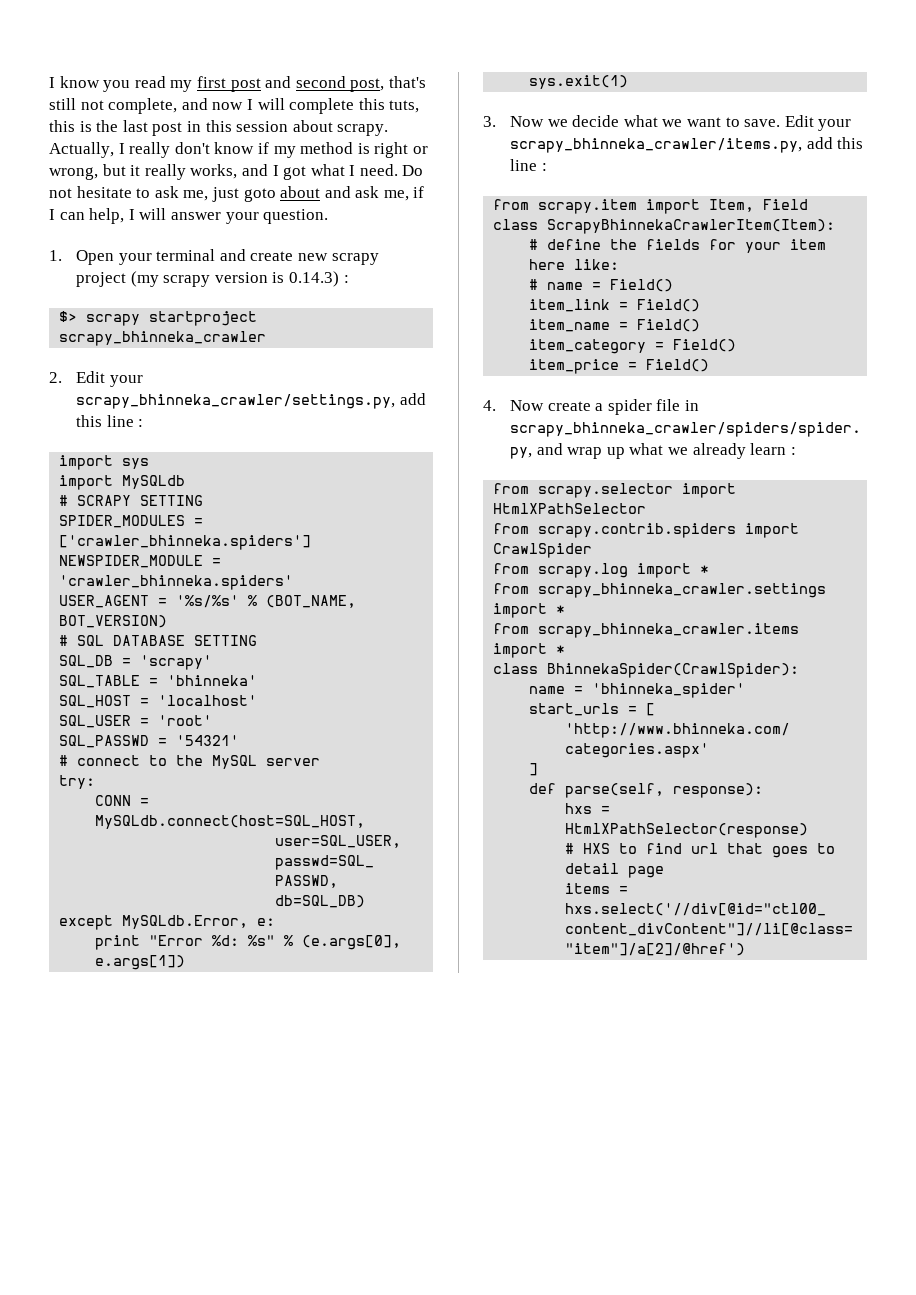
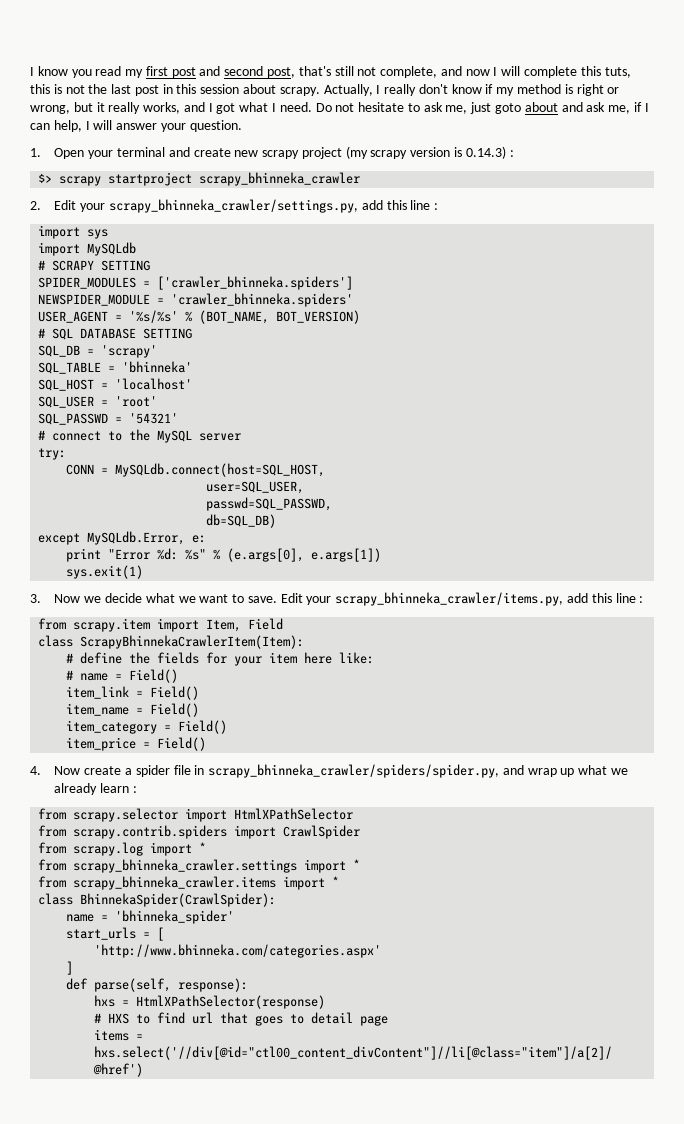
- I know you read my first post and second post, that's still not complete, and now I will complete this tuts, this is the last post in this session about scrapy.
+ I know you read my first post and second post, that's still not complete, and now I will complete this tuts, this is not the last post in this session about scrapy.

